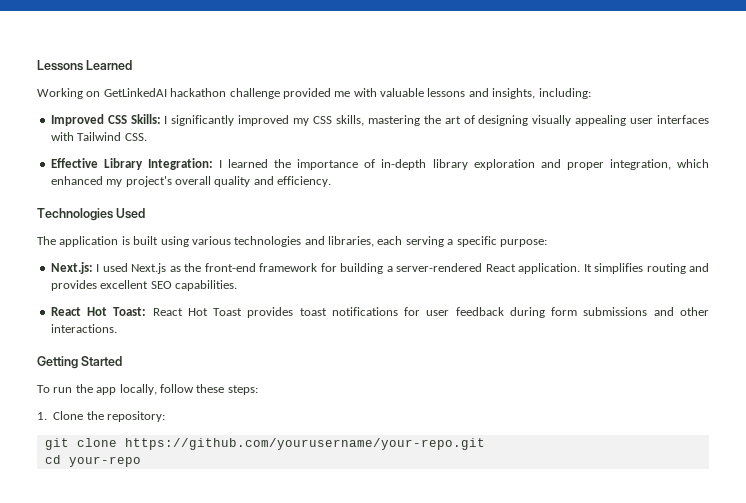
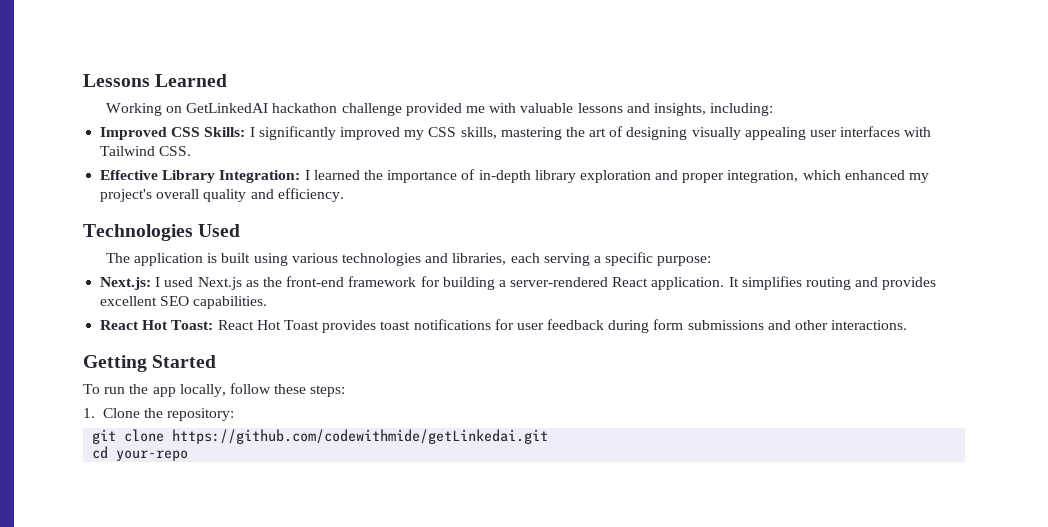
- git clone https://github.com/yourusername/your-repo.git
+ git clone https://github.com/codewithmide/getLinkedai.git

